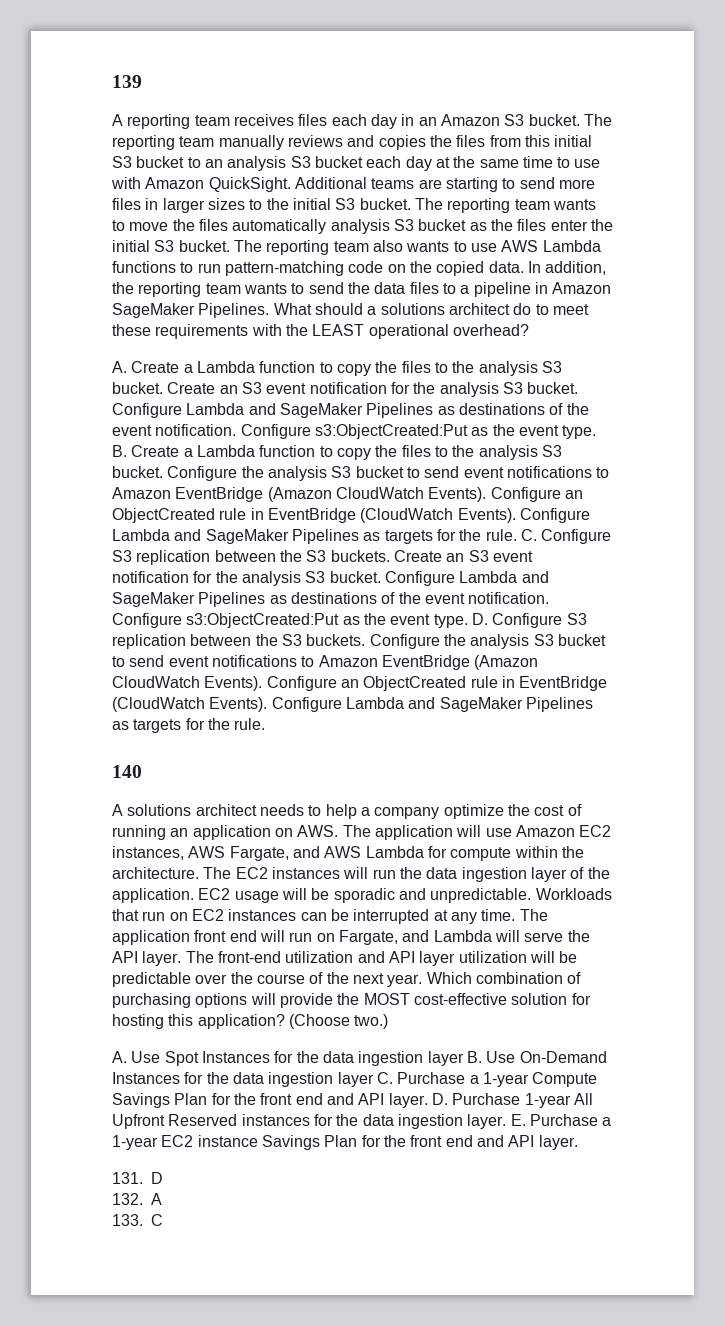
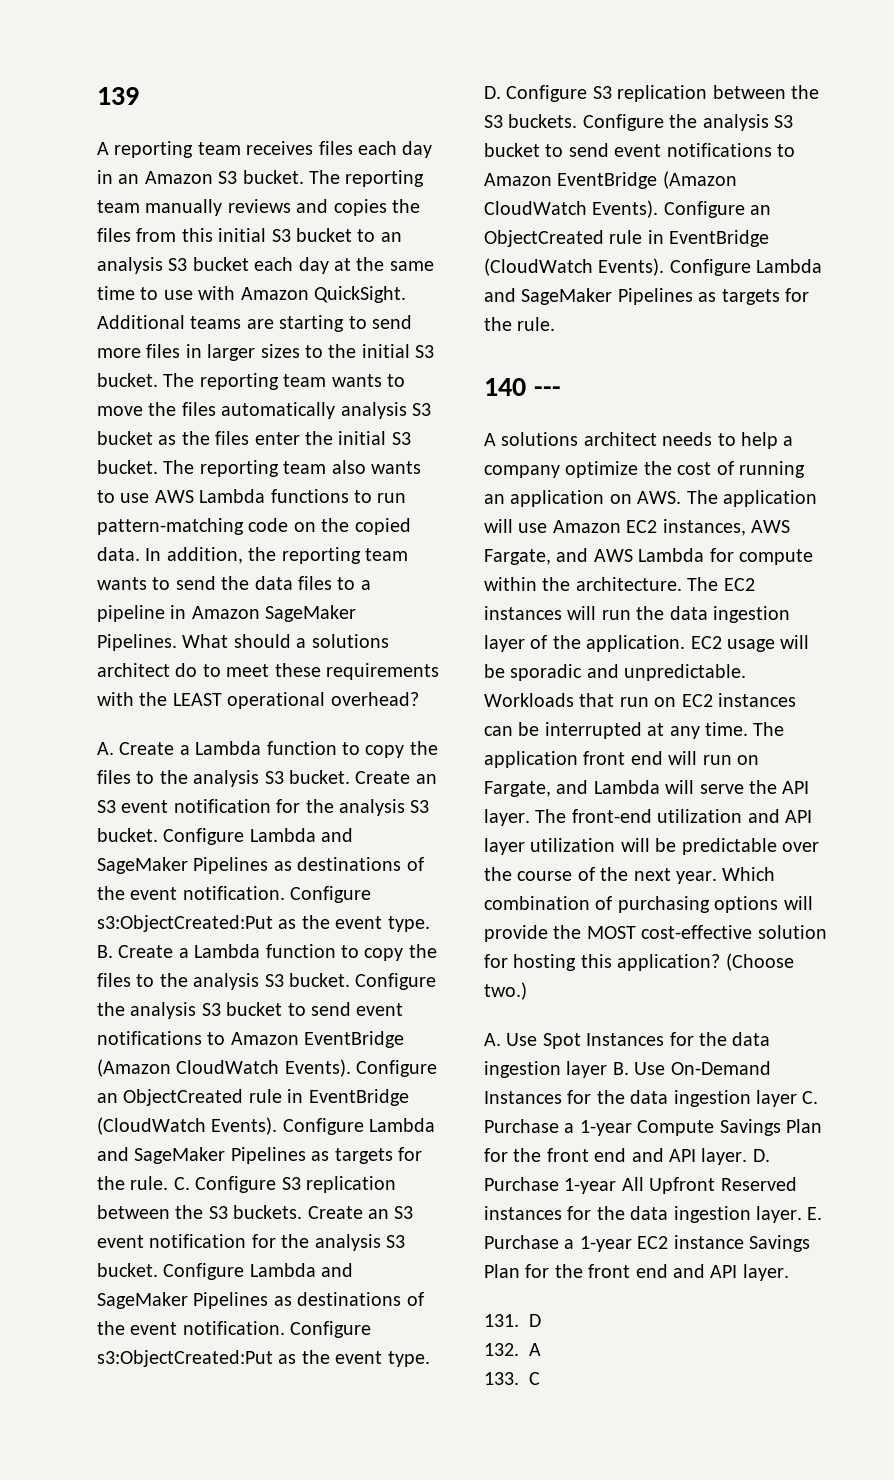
- 140
+ 140 ---

